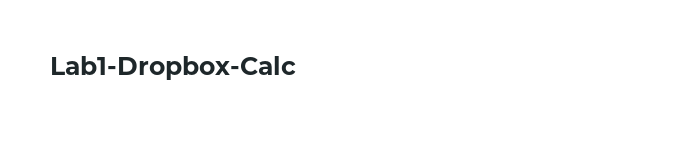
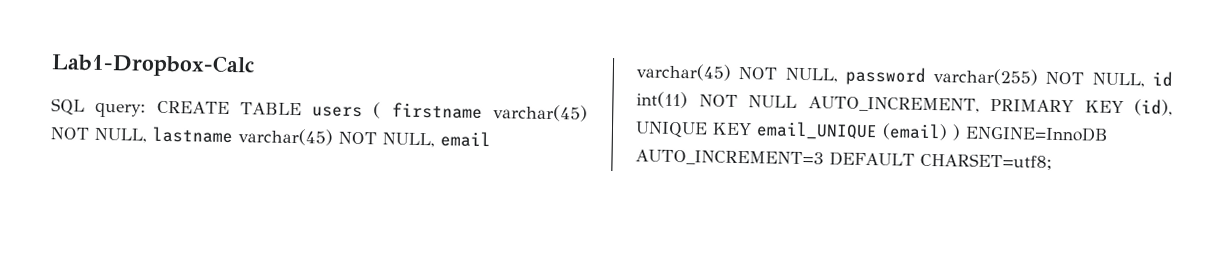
+ SQL query: CREATE TABLE users ( firstname varchar(45) NOT NULL, lastname varchar(45) NOT NULL, email varchar(45) NOT NULL, password varchar(255) NOT NULL, id int(11) NOT NULL AUTO_INCREMENT, PRIMARY KEY (id), UNIQUE KEY email_UNIQUE (email) ) ENGINE=InnoDB AUTO_INCREMENT=3 DEFAULT CHARSET=utf8;

